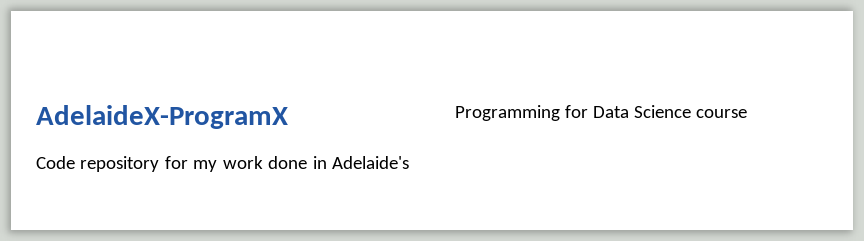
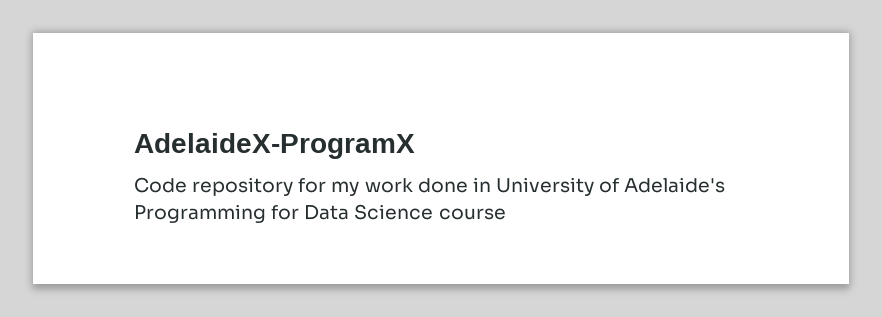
- Code repository for my work done in Adelaide's Programming for Data Science course
+ Code repository for my work done in University of Adelaide's Programming for Data Science course

